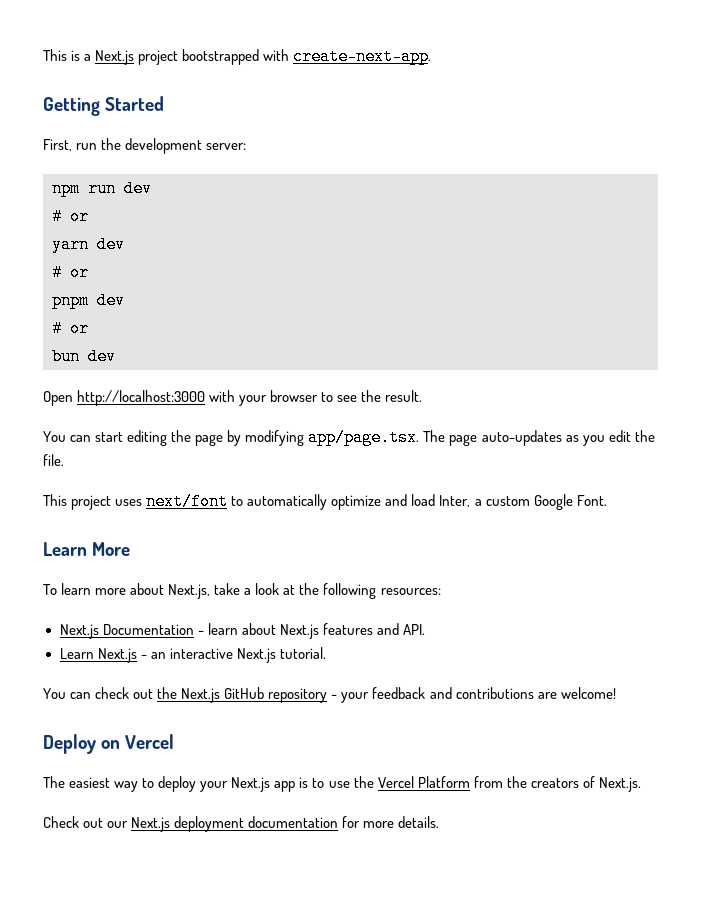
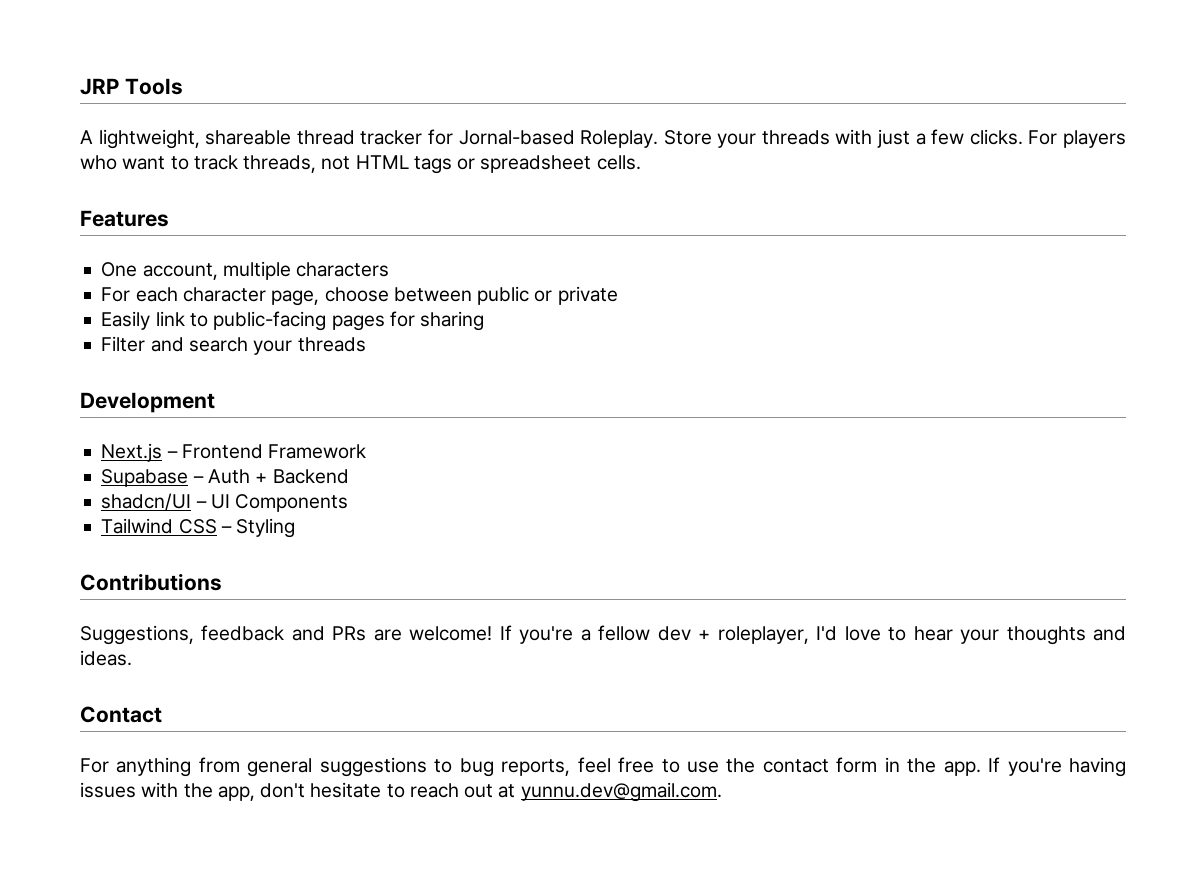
- This is a Next.js project bootstrapped with create-next-app.
- Getting Started
- First, run the development server:
- npm run dev
- # or
- yarn dev
- # or
- pnpm dev
- # or
- bun dev
- Open http://localhost:3000 with your browser to see the result.
- You can start editing the page by modifying app/page.tsx. The page auto-updates as you edit the file.
- This project uses next/font to automatically optimize and load Inter, a custom Google Font.
- Learn More
- To learn more about Next.js, take a look at the following resources:
- Next.js Documentation - learn about Next.js features and API.
- Learn Next.js - an interactive Next.js tutorial.
- You can check out the Next.js GitHub repository - your feedback and contributions are welcome!
- Deploy on Vercel
- The easiest way to deploy your Next.js app is to use the Vercel Platform from the creators of Next.js.
- Check out our Next.js deployment documentation for more details.
+ JRP Tools
+ A lightweight, shareable thread tracker for Jornal-based Roleplay. Store your threads with just a few clicks. For players who want to track threads, not HTML tags or spreadsheet cells.
+ Features
+ One account, multiple characters
+ For each character page, choose between public or private
+ Easily link to public-facing pages for sharing
+ Filter and search your threads
+ Development
+ Next.js – Frontend Framework
+ Supabase – Auth + Backend
+ shadcn/UI – UI Components
+ Tailwind CSS – Styling
+ Contributions
+ Suggestions, feedback and PRs are welcome! If you're a fellow dev + roleplayer, I'd love to hear your thoughts and ideas.
+ Contact
+ For anything from general suggestions to bug reports, feel free to use the contact form in the app. If you're having issues with the app, don't hesitate to reach out at yunnu.dev@gmail.com.

